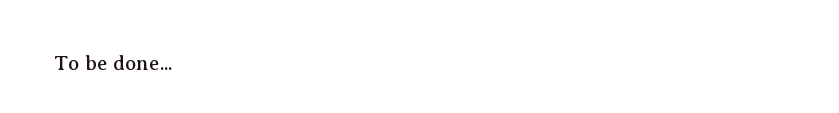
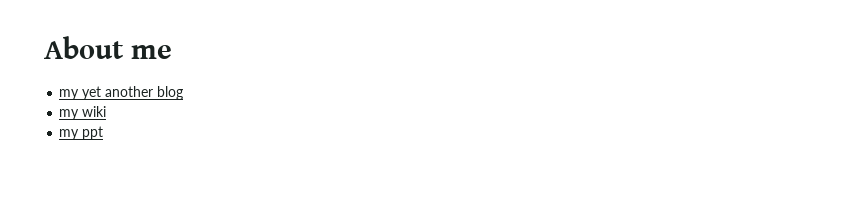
- To be done...
+ About me
+ my yet another blog
+ my wiki
+ my ppt

